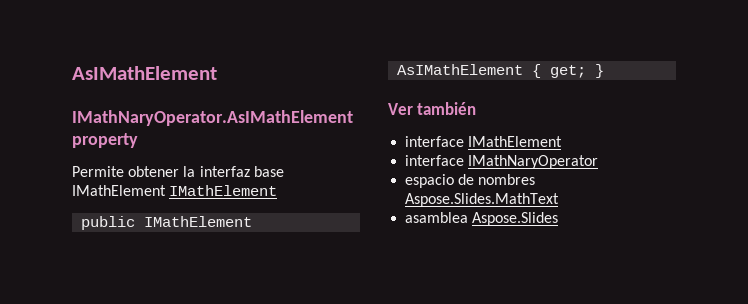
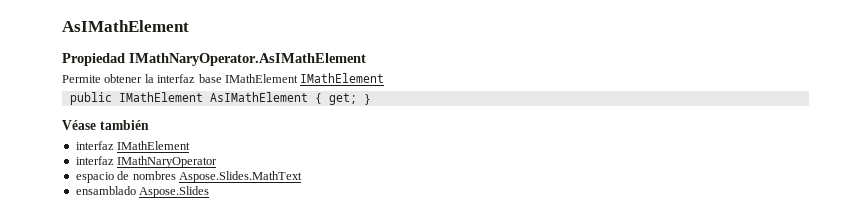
- IMathNaryOperator.AsIMathElement property
+ Propiedad IMathNaryOperator.AsIMathElement
- Ver también
+ Véase también
- interface IMathElement
- interface IMathNaryOperator
+ interfaz IMathElement
+ interfaz IMathNaryOperator
- asamblea Aspose.Slides
+ ensamblado Aspose.Slides

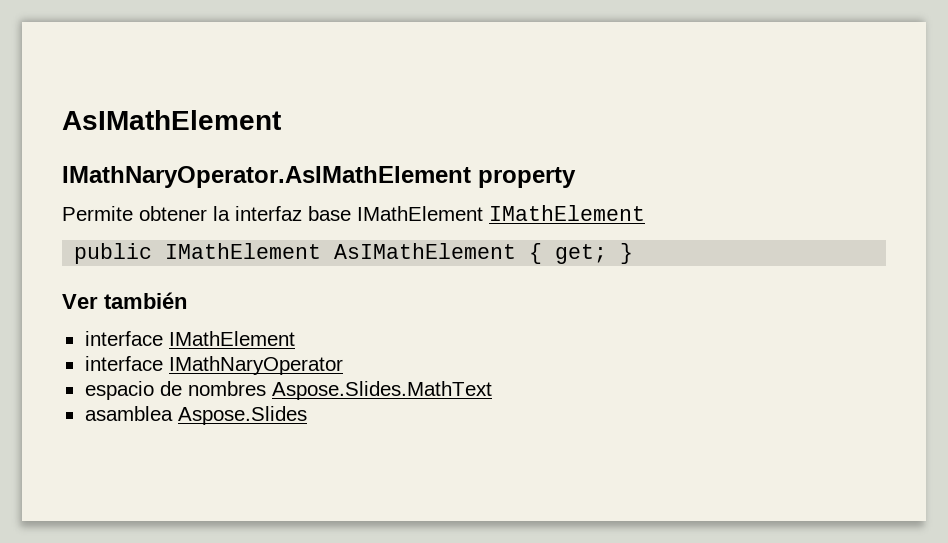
- Propiedad IMathNaryOperator.AsIMathElement
+ IMathNaryOperator.AsIMathElement property
- Véase también
+ Ver también
- interfaz IMathElement
- interfaz IMathNaryOperator
+ interface IMathElement
+ interface IMathNaryOperator
- ensamblado Aspose.Slides
+ asamblea Aspose.Slides

